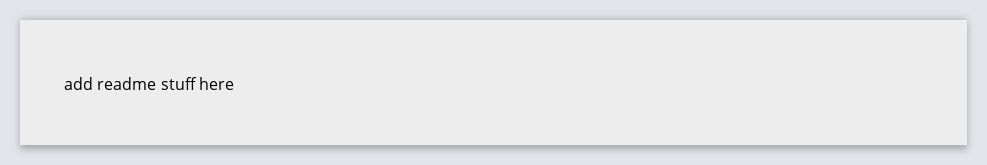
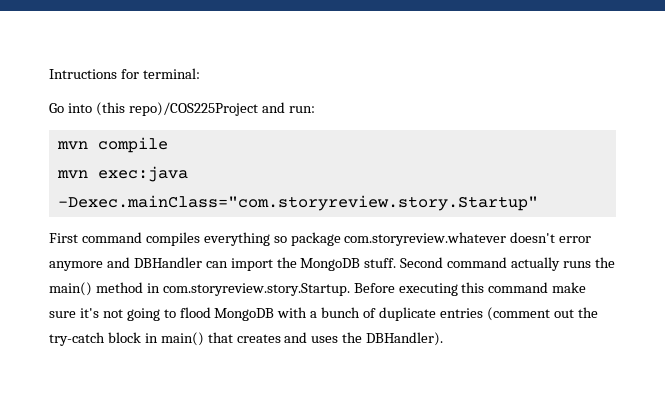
- add readme stuff here
+ Intructions for terminal:
+ Go into (this repo)/COS225Project and run:
+ mvn compile
+ mvn exec:java -Dexec.mainClass="com.storyreview.story.Startup"
+ First command compiles everything so package com.storyreview.whatever doesn't error anymore and DBHandler can import the MongoDB stuff. Second command actually runs the main() method in com.storyreview.story.Startup. Before executing this command make sure it's not going to flood MongoDB with a bunch of duplicate entries (comment out the try-catch block in main() that creates and uses the DBHandler).

